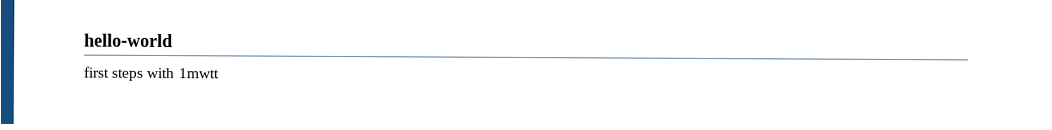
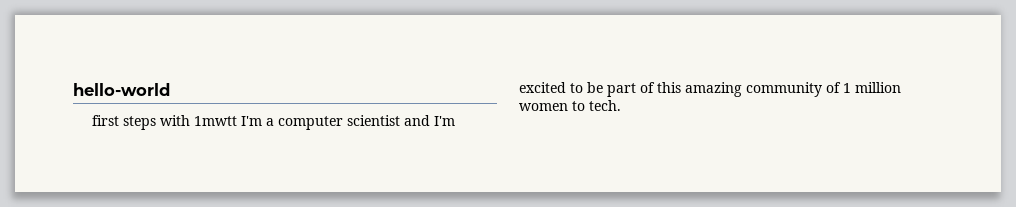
- first steps with 1mwtt
+ first steps with 1mwtt I'm a computer scientist and I'm excited to be part of this amazing community of 1 million women to tech.

